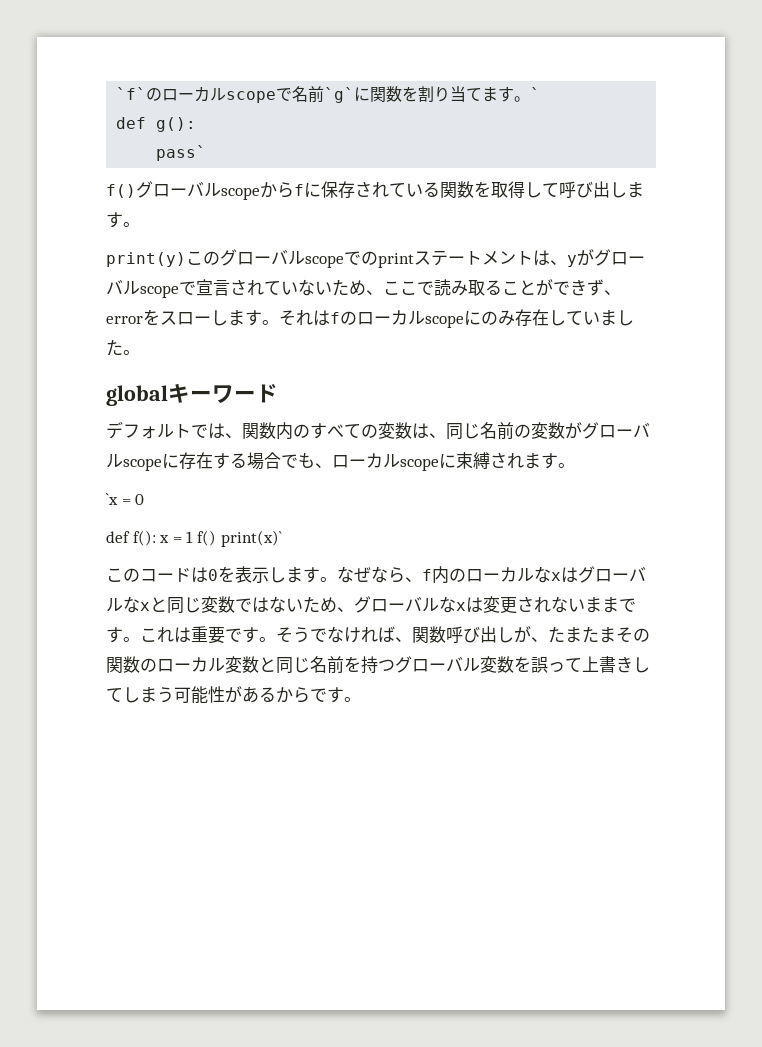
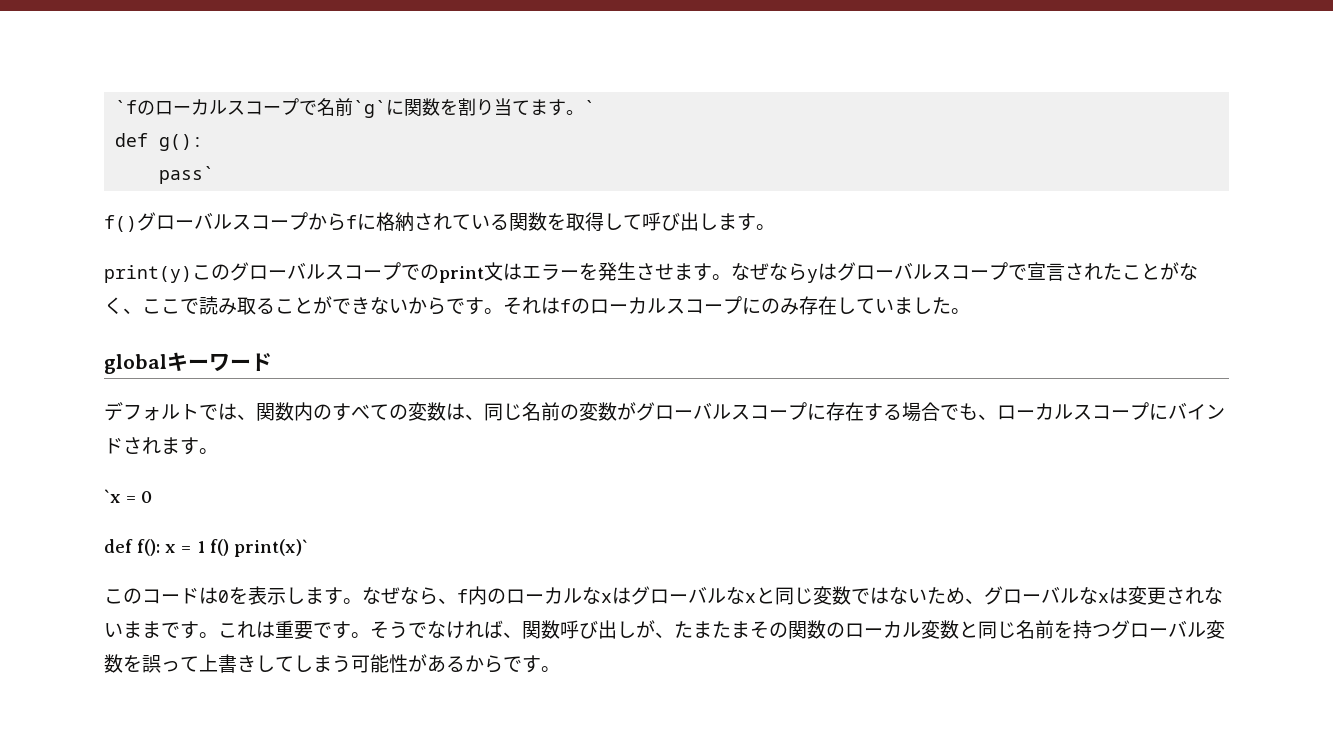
- `f`のローカルscopeで名前`g`に関数を割り当てます。
+ `fのローカルスコープで名前`g`に関数を割り当てます。
- f()グローバルscopeからfに保存されている関数を取得して呼び出します。
+ f()グローバルスコープからfに格納されている関数を取得して呼び出します。
- print(y)このグローバルscopeでのprintステートメントは、yがグローバルscopeで宣言されていないため、ここで読み取ることができず、errorをスローします。
+ print(y)このグローバルスコープでのprint文はエラーを発生させます。なぜならyはグローバルスコープで宣言されたことがなく、ここで読み取ることができないからです。
- それはfのローカルscopeにのみ存在していました。
+ それはfのローカルスコープにのみ存在していました。
- デフォルトでは、関数内のすべての変数は、同じ名前の変数がグローバルscopeに存在する場合でも、ローカルscopeに束縛されます。
+ デフォルトでは、関数内のすべての変数は、同じ名前の変数がグローバルスコープに存在する場合でも、ローカルスコープにバインドされます。

